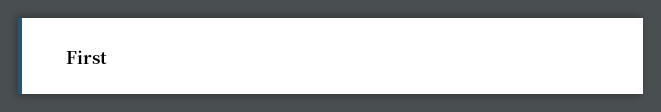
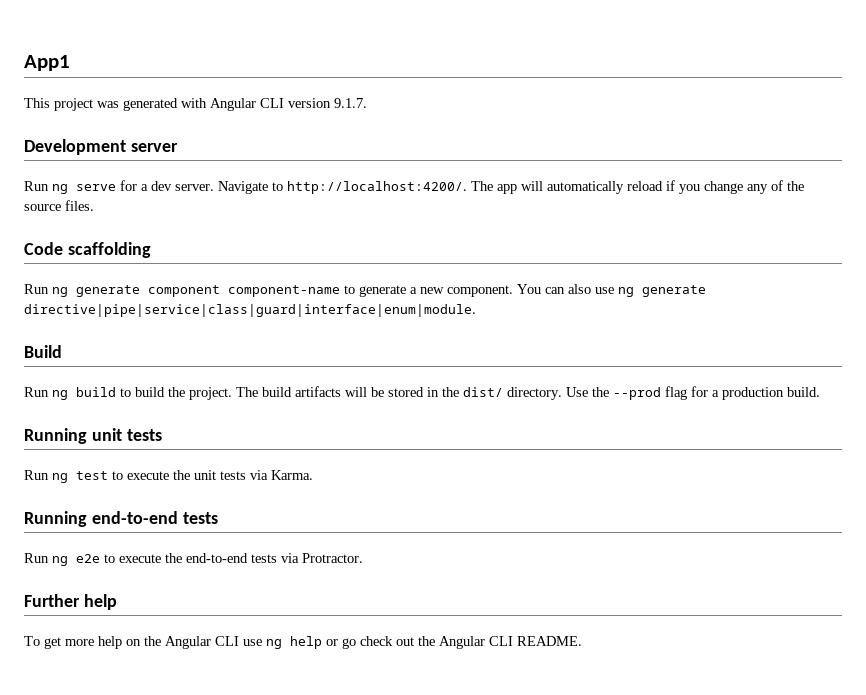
- First
+ App1
+ This project was generated with Angular CLI version 9.1.7.
+ Development server
+ Run ng serve for a dev server. Navigate to http://localhost:4200/. The app will automatically reload if you change any of the source files.
+ Code scaffolding
+ Run ng generate component component-name to generate a new component. You can also use ng generate directive|pipe|service|class|guard|interface|enum|module.
+ Build
+ Run ng build to build the project. The build artifacts will be stored in the dist/ directory. Use the --prod flag for a production build.
+ Running unit tests
+ Run ng test to execute the unit tests via Karma.
+ Running end-to-end tests
+ Run ng e2e to execute the end-to-end tests via Protractor.
+ Further help
+ To get more help on the Angular CLI use ng help or go check out the Angular CLI README.

